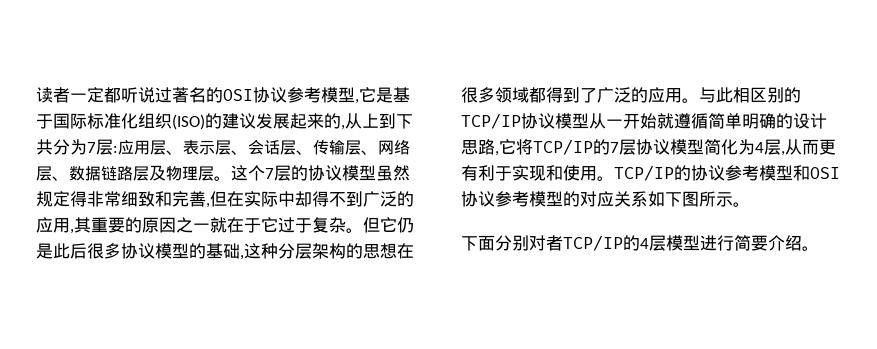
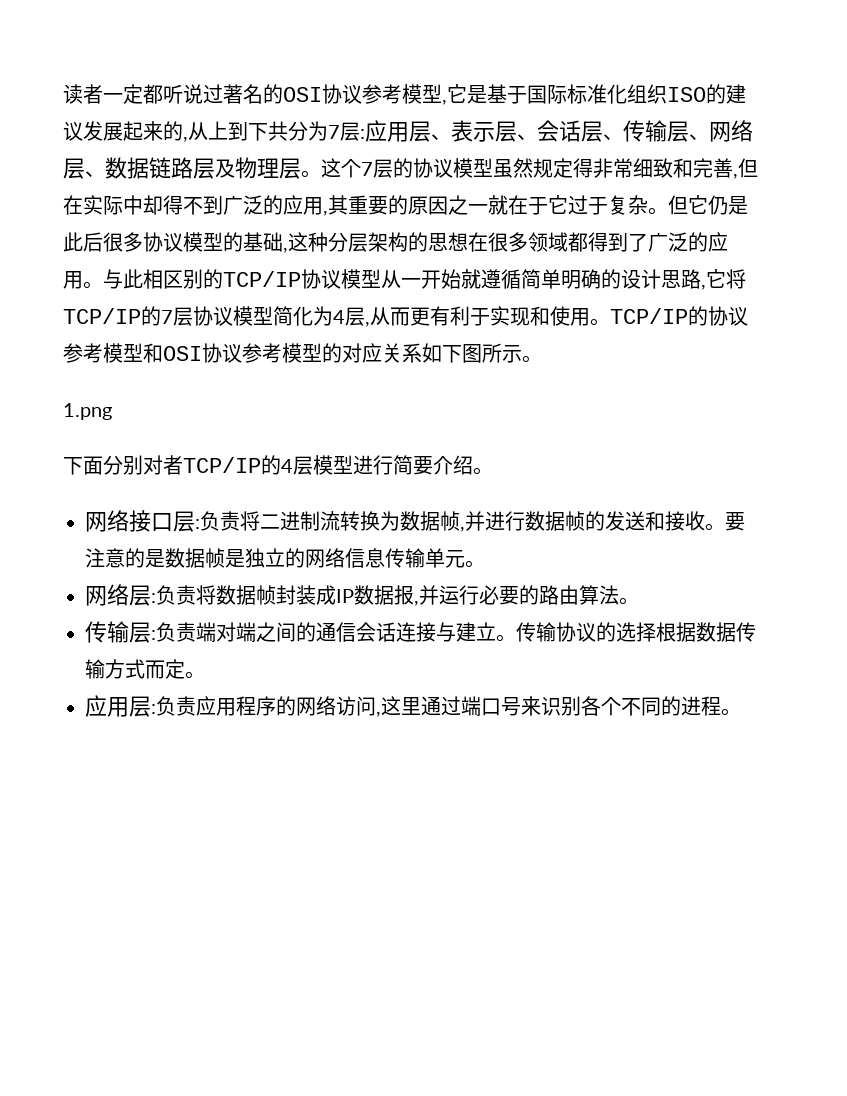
- 读者一定都听说过著名的OSI协议参考模型,它是基于国际标准化组织(ISO)的建议发展起来的,从上到下共分为7层:应用层、表示层、会话层、传输层、网络层、数据链路层及物理层。
+ 读者一定都听说过著名的OSI协议参考模型,它是基于国际标准化组织ISO的建议发展起来的,从上到下共分为7层:应用层、表示层、会话层、传输层、网络层、数据链路层及物理层。
+ 1.png
+ 网络接口层:负责将二进制流转换为数据帧,并进行数据帧的发送和接收。要注意的是数据帧是独立的网络信息传输单元。
+ 网络层:负责将数据帧封装成IP数据报,并运行必要的路由算法。
+ 传输层:负责端对端之间的通信会话连接与建立。传输协议的选择根据数据传输方式而定。
+ 应用层:负责应用程序的网络访问,这里通过端口号来识别各个不同的进程。

